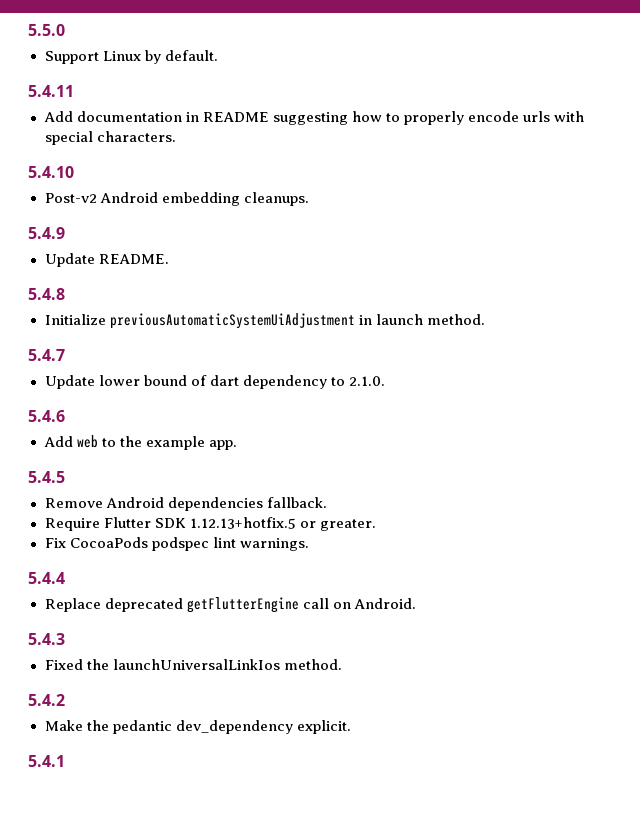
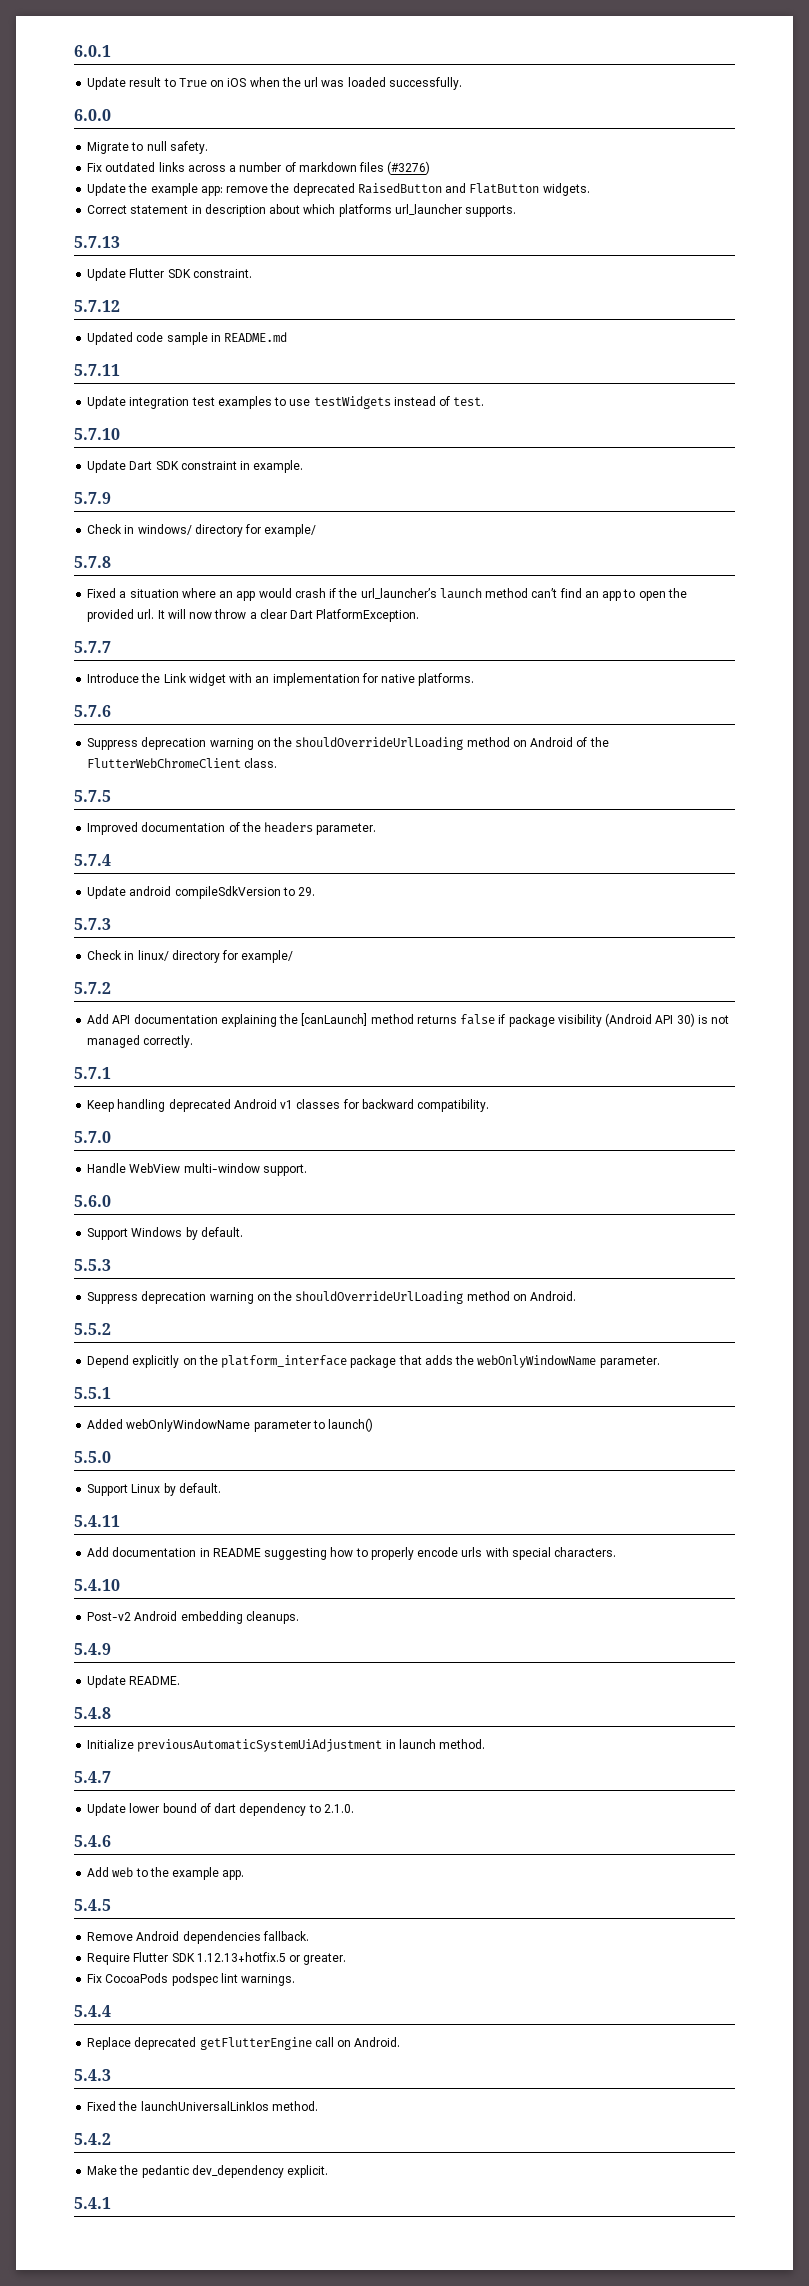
+ 6.0.1
+ Update result to True on iOS when the url was loaded successfully.
+ 6.0.0
+ Migrate to null safety.
+ Fix outdated links across a number of markdown files (#3276)
+ Update the example app: remove the deprecated RaisedButton and FlatButton widgets.
+ Correct statement in description about which platforms url_launcher supports.
+ 5.7.13
+ Update Flutter SDK constraint.
+ 5.7.12
+ Updated code sample in README.md
+ 5.7.11
+ Update integration test examples to use testWidgets instead of test.
+ 5.7.10
+ Update Dart SDK constraint in example.
+ 5.7.9
+ Check in windows/ directory for example/
+ 5.7.8
+ Fixed a situation where an app would crash if the url_launcher’s launch method can’t find an app to open the provided url. It will now throw a clear Dart PlatformException.
+ 5.7.7
+ Introduce the Link widget with an implementation for native platforms.
+ 5.7.6
+ Suppress deprecation warning on the shouldOverrideUrlLoading method on Android of the FlutterWebChromeClient class.
+ 5.7.5
+ Improved documentation of the headers parameter.
+ 5.7.4
+ Update android compileSdkVersion to 29.
+ 5.7.3
+ Check in linux/ directory for example/
+ 5.7.2
+ Add API documentation explaining the [canLaunch] method returns false if package visibility (Android API 30) is not managed correctly.
+ 5.7.1
+ Keep handling deprecated Android v1 classes for backward compatibility.
+ 5.7.0
+ Handle WebView multi-window support.
+ 5.6.0
+ Support Windows by default.
+ 5.5.3
+ Suppress deprecation warning on the shouldOverrideUrlLoading method on Android.
+ 5.5.2
+ Depend explicitly on the platform_interface package that adds the webOnlyWindowName parameter.
+ 5.5.1
+ Added webOnlyWindowName parameter to launch()

